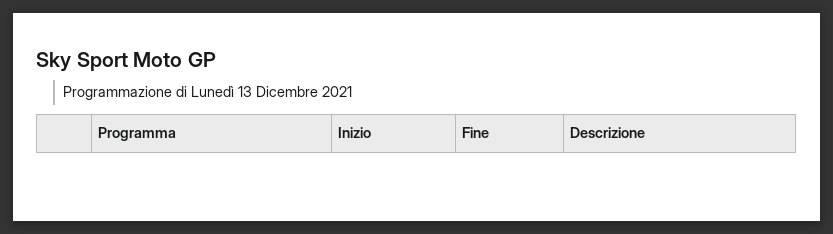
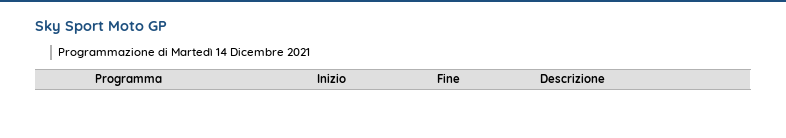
- Programmazione di Lunedì 13 Dicembre 2021
+ Programmazione di Martedì 14 Dicembre 2021

